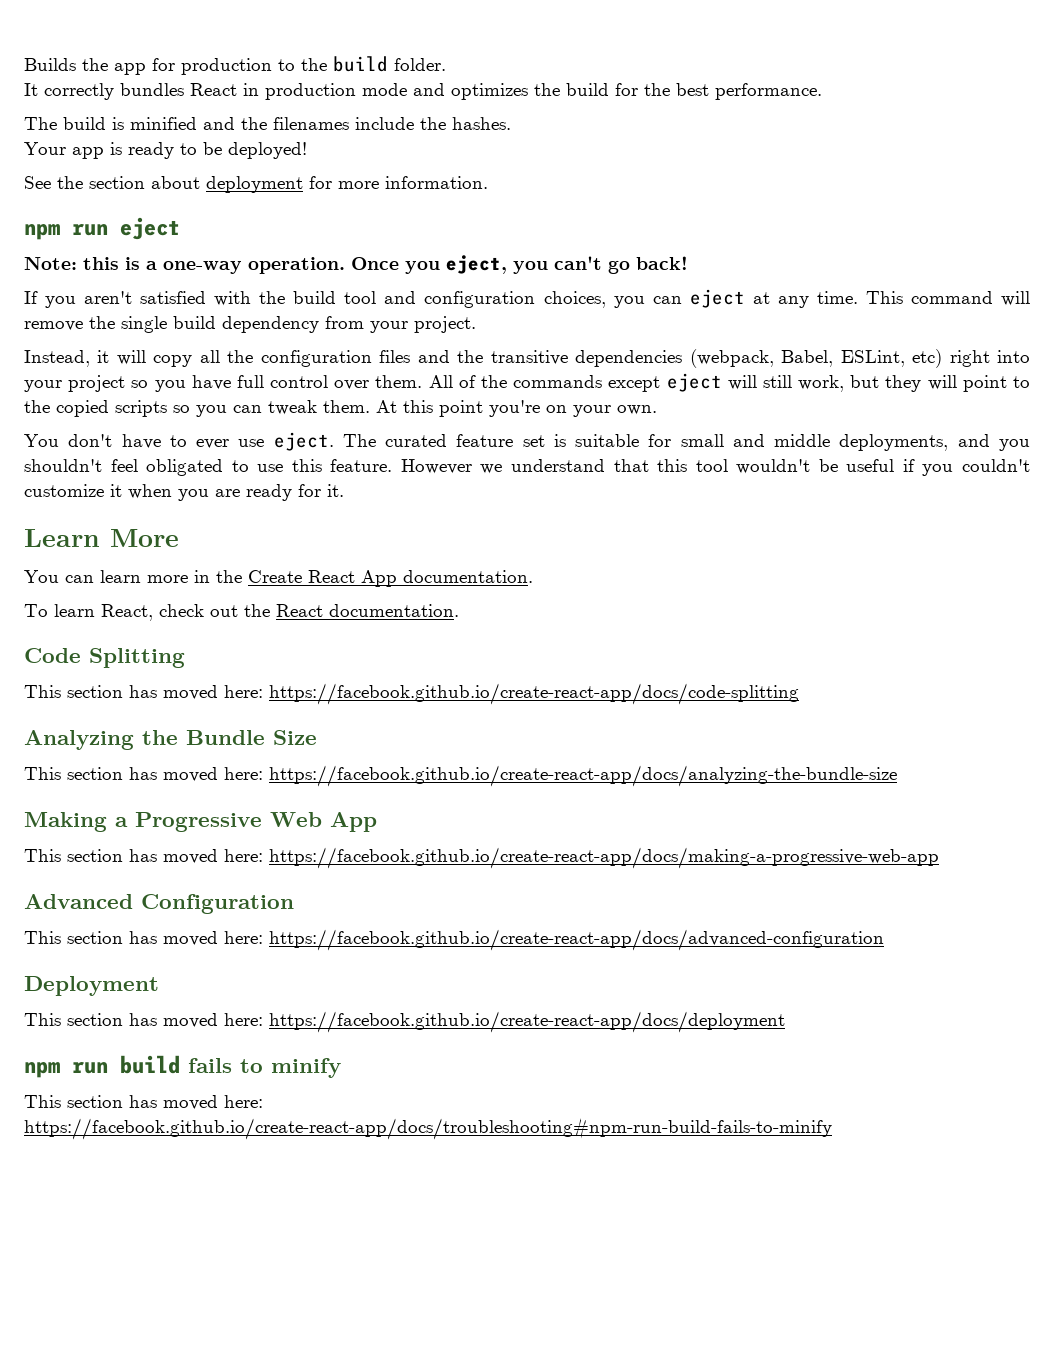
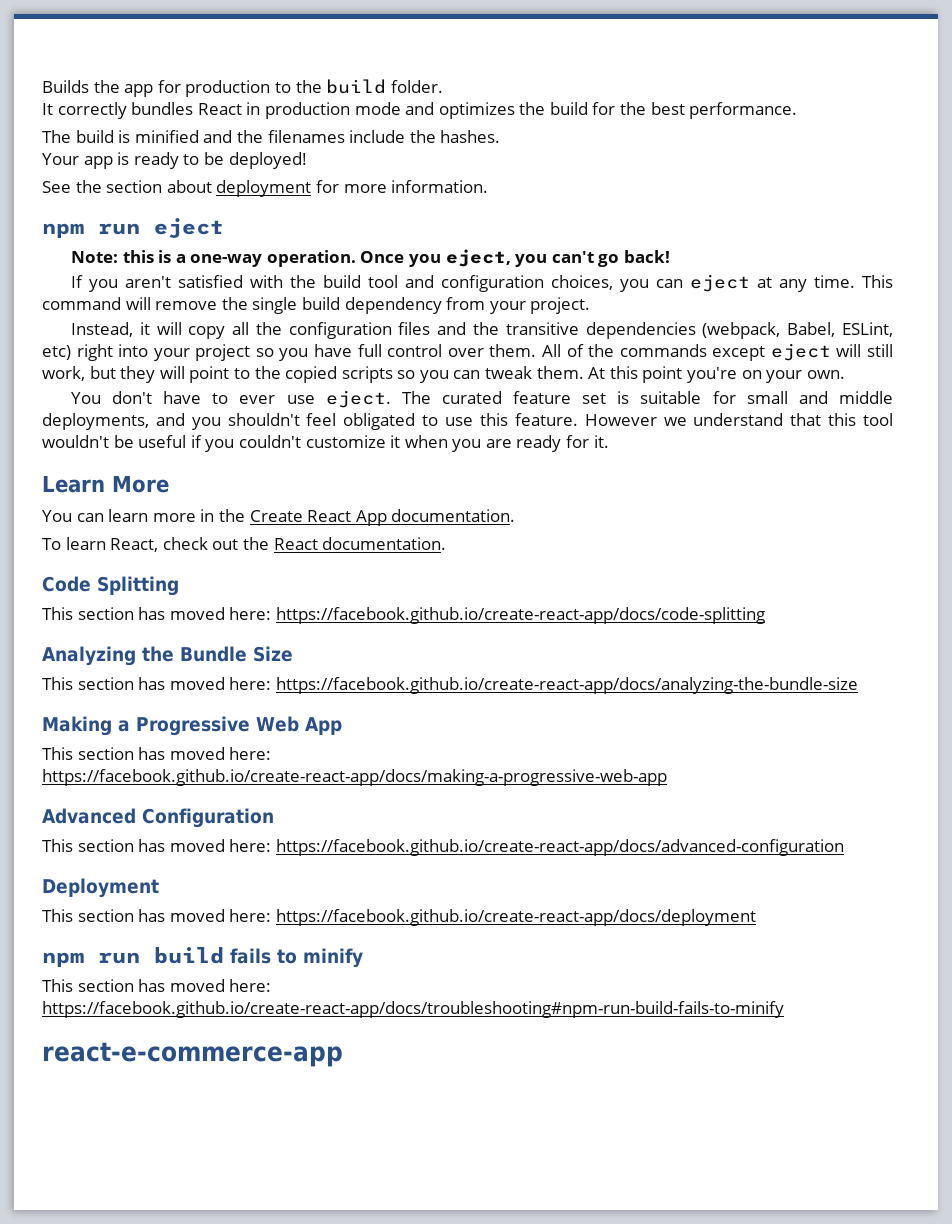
+ react-e-commerce-app

